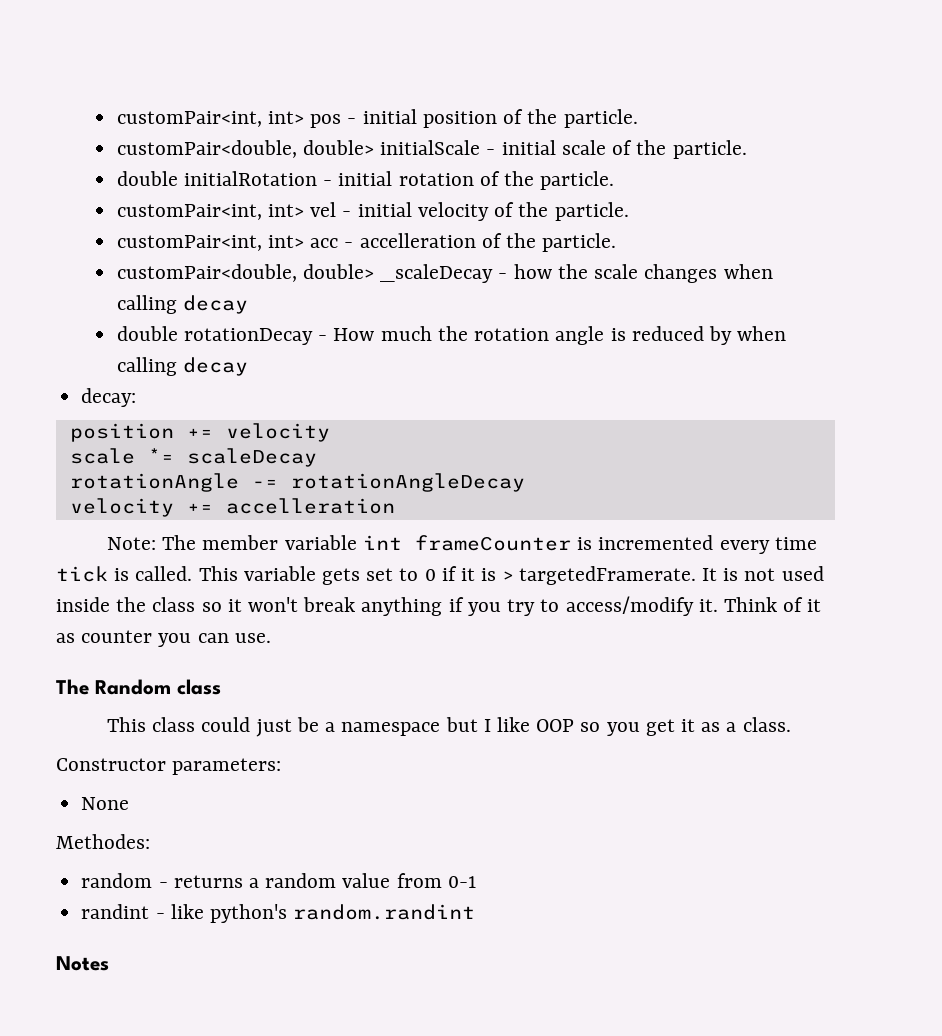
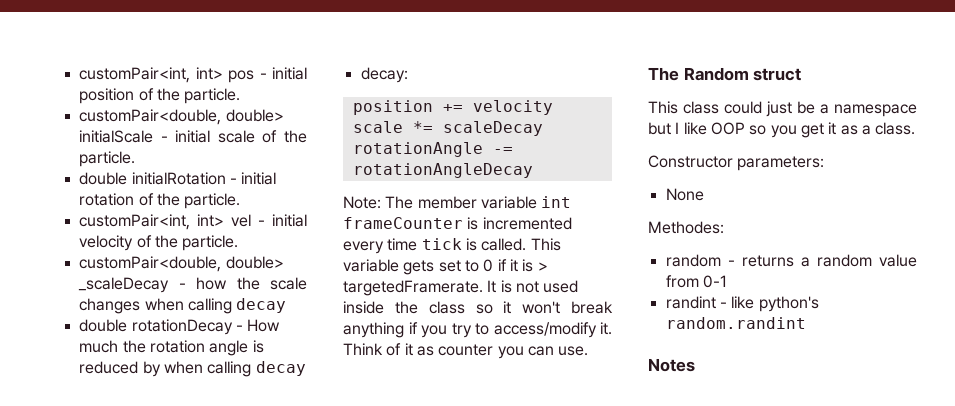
- customPair<int, int> acc - accelleration of the particle.
- velocity += accelleration
- The Random class
+ The Random struct

